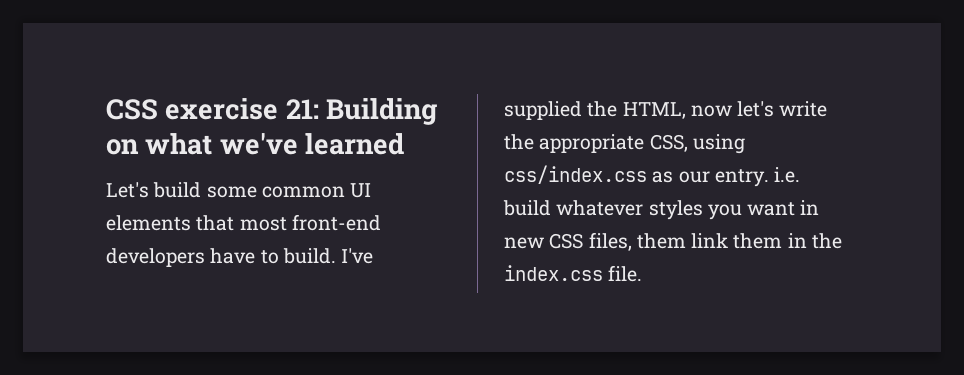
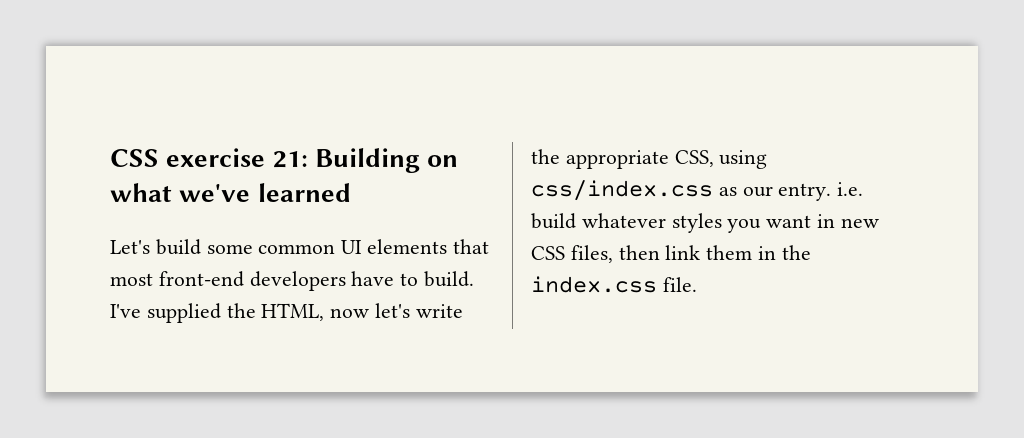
- I've supplied the HTML, now let's write the appropriate CSS, using css/index.css as our entry. i.e. build whatever styles you want in new CSS files, them link them in the index.css file.
+ I've supplied the HTML, now let's write the appropriate CSS, using css/index.css as our entry. i.e. build whatever styles you want in new CSS files, then link them in the index.css file.

